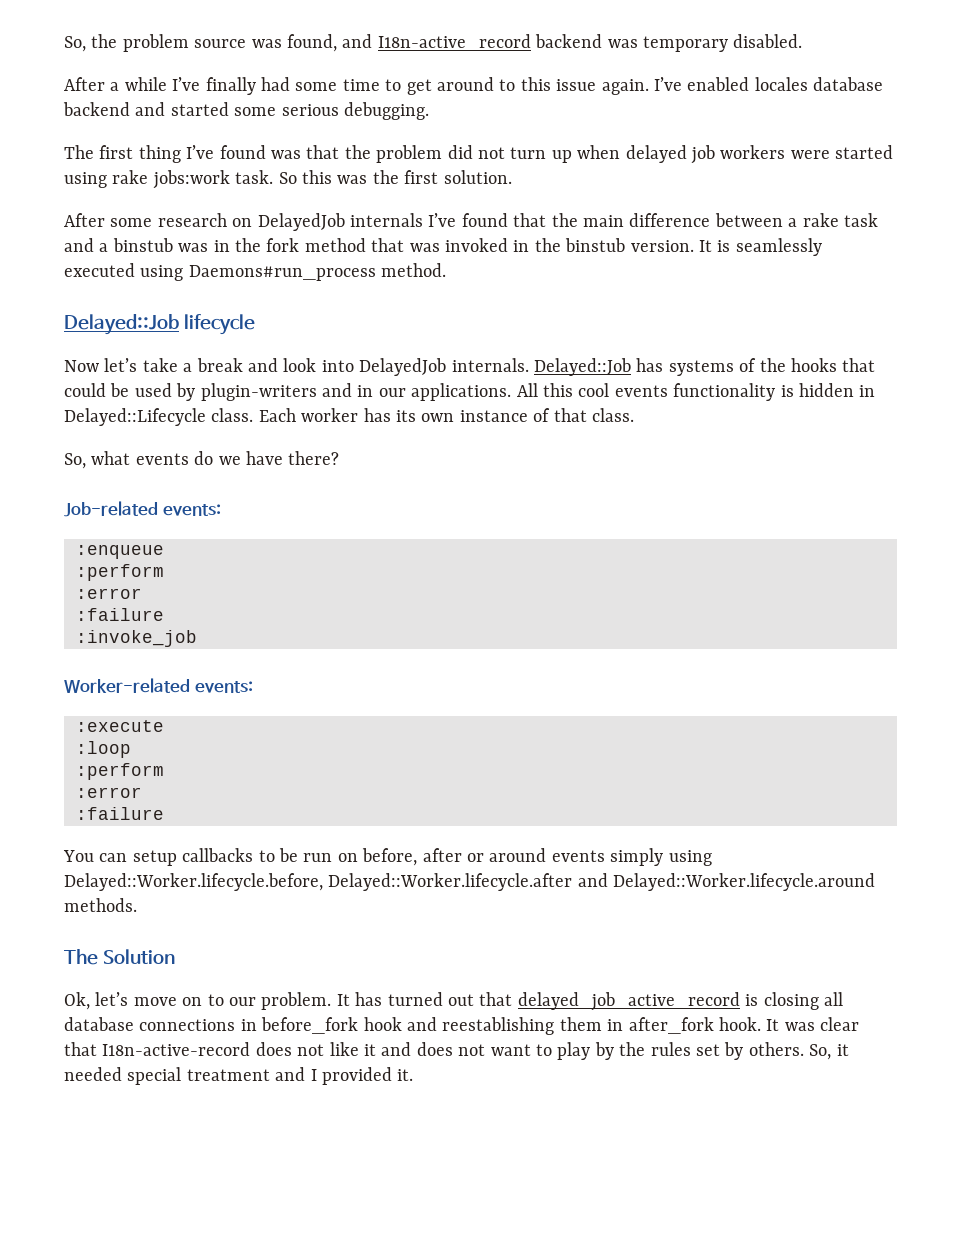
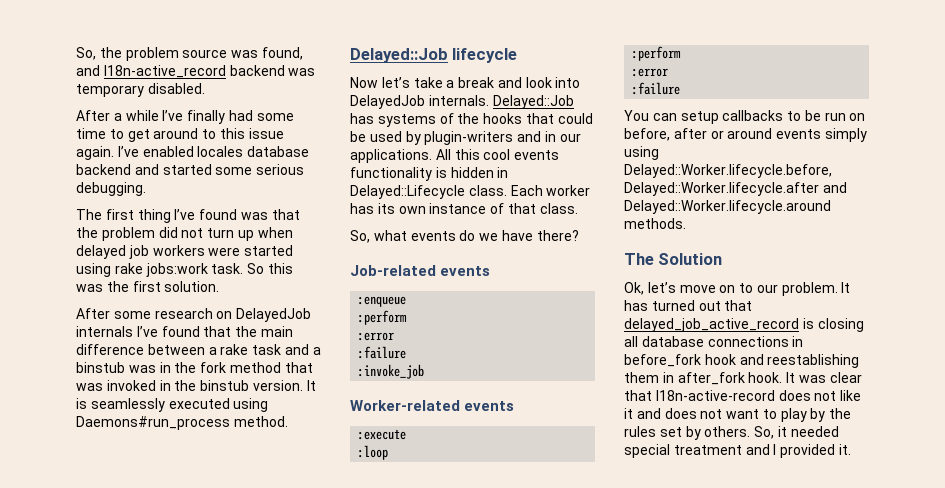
- Job-related events:
+ Job-related events
- Worker-related events:
+ Worker-related events

